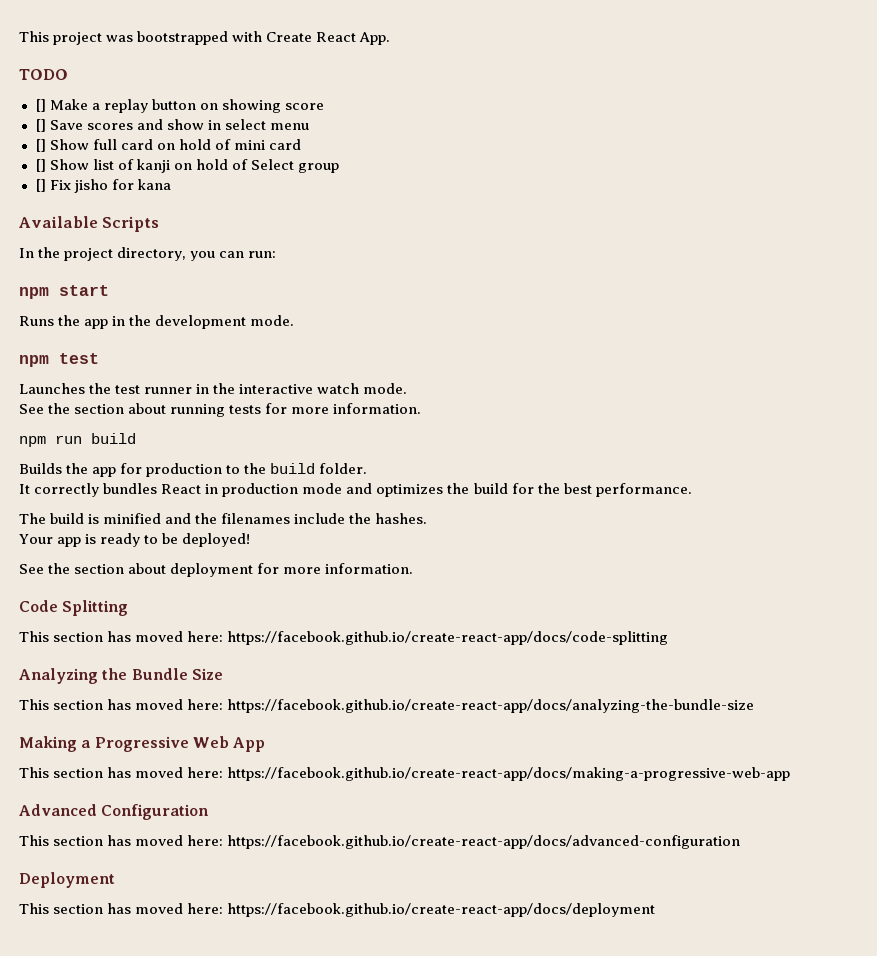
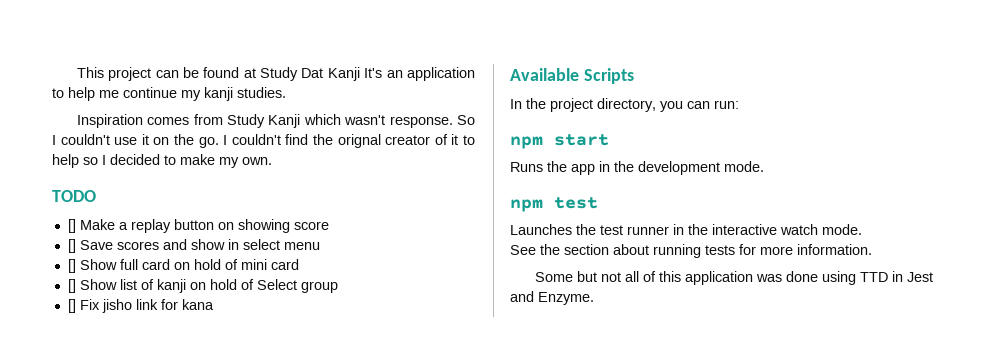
- This project was bootstrapped with Create React App.
+ This project can be found at Study Dat Kanji It's an application to help me continue my kanji studies.
+ Inspiration comes from Study Kanji which wasn't response. So I couldn't use it on the go. I couldn't find the orignal creator of it to help so I decided to make my own.
- [] Fix jisho for kana
+ [] Fix jisho link for kana
- npm run build
- Builds the app for production to the build folder.
- It correctly bundles React in production mode and optimizes the build for the best performance.
- The build is minified and the filenames include the hashes.
- Your app is ready to be deployed!
- See the section about deployment for more information.
- Code Splitting
- This section has moved here: https://facebook.github.io/create-react-app/docs/code-splitting
- Analyzing the Bundle Size
- This section has moved here: https://facebook.github.io/create-react-app/docs/analyzing-the-bundle-size
- Making a Progressive Web App
- This section has moved here: https://facebook.github.io/create-react-app/docs/making-a-progressive-web-app
- Advanced Configuration
- This section has moved here: https://facebook.github.io/create-react-app/docs/advanced-configuration
- Deployment
- This section has moved here: https://facebook.github.io/create-react-app/docs/deployment
+ Some but not all of this application was done using TTD in Jest and Enzyme.

